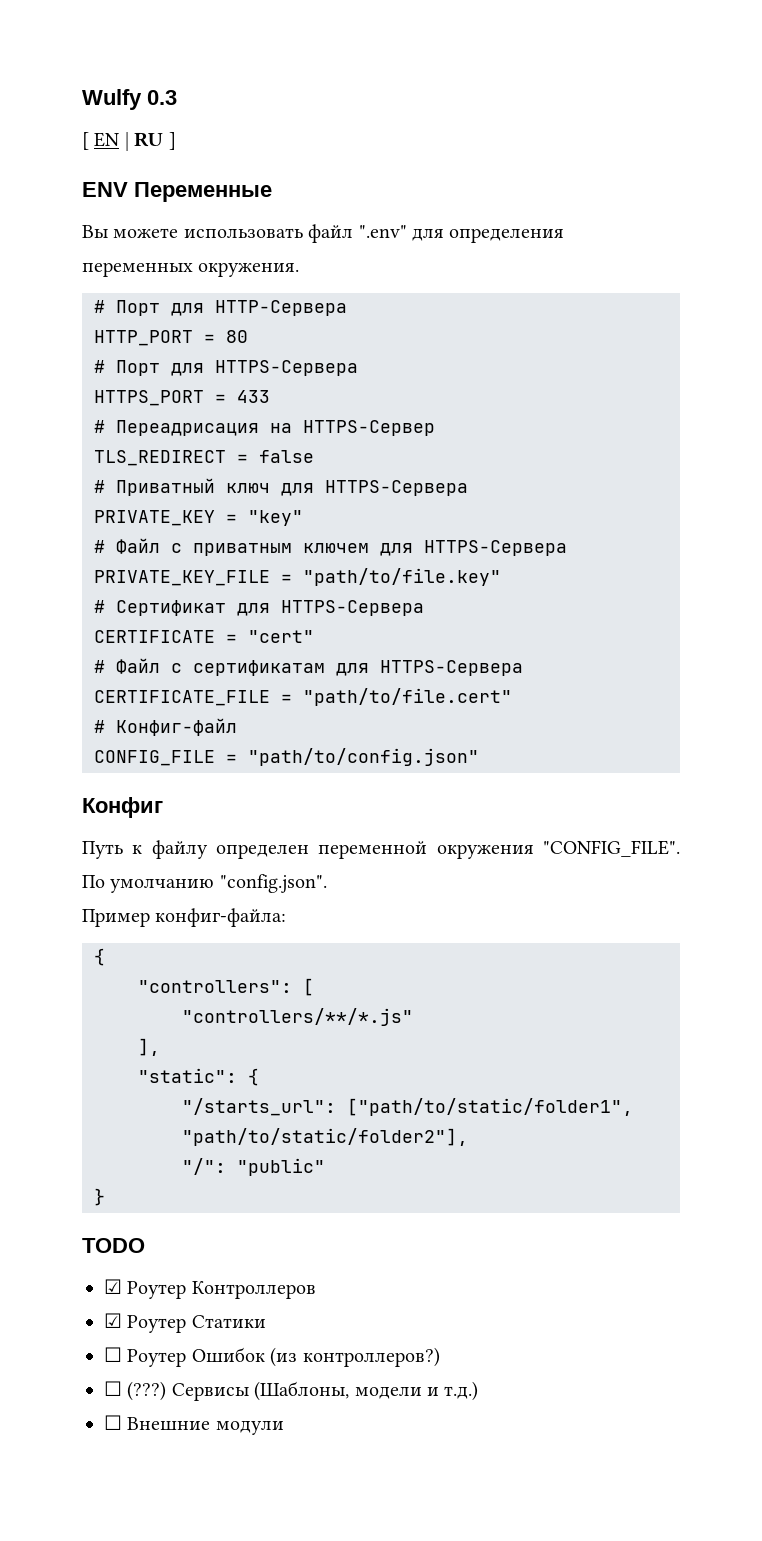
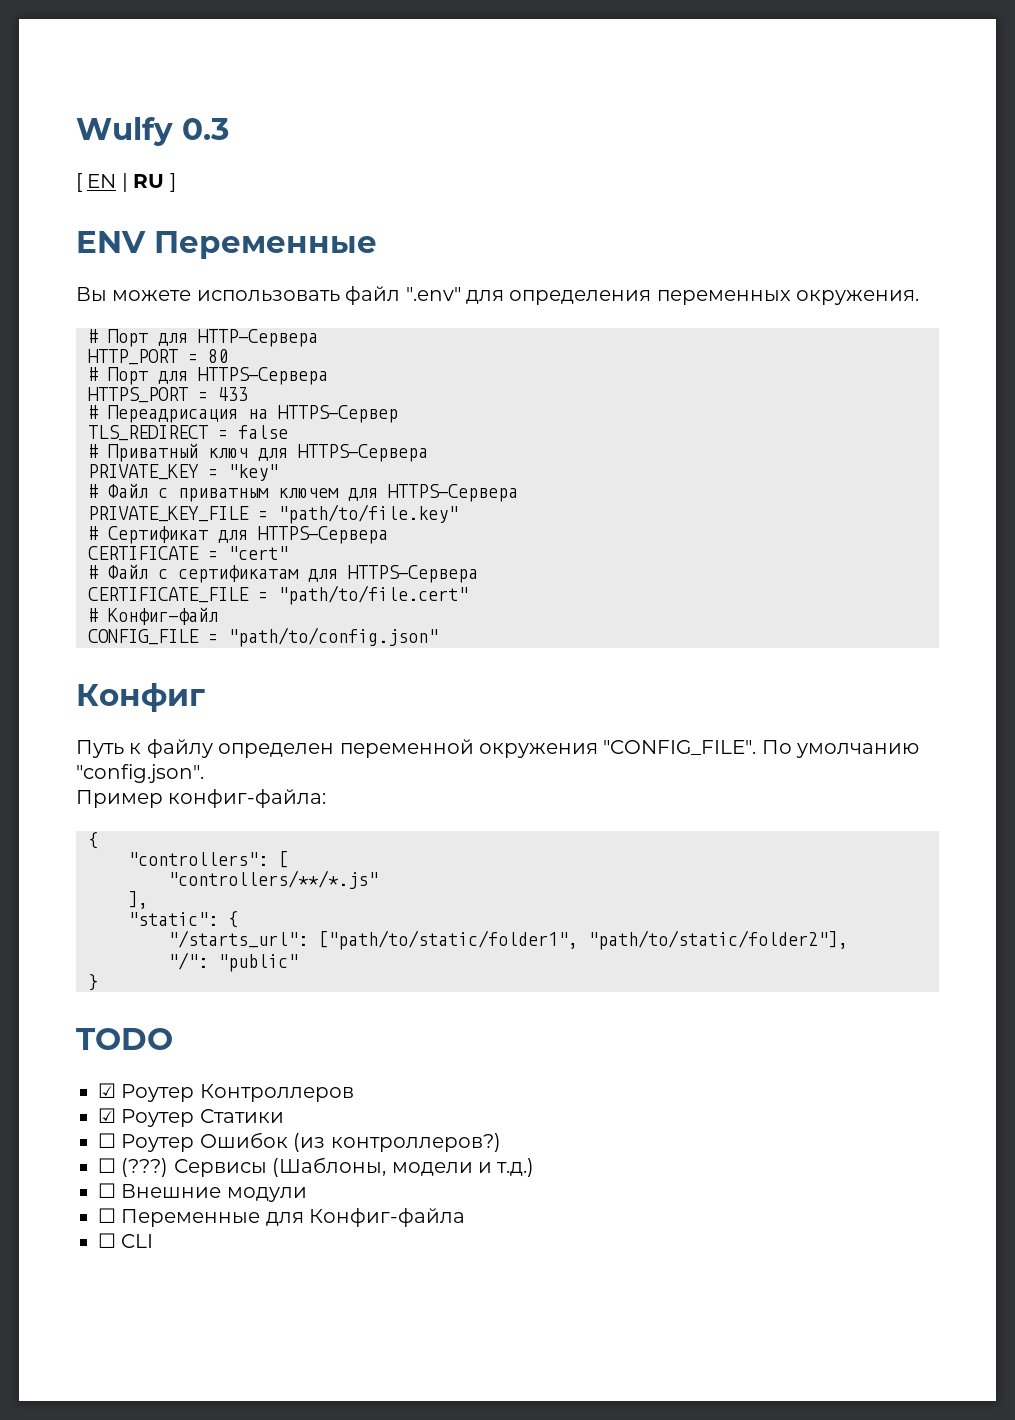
+ ☐ Переменные для Конфиг-файла
+ ☐ CLI

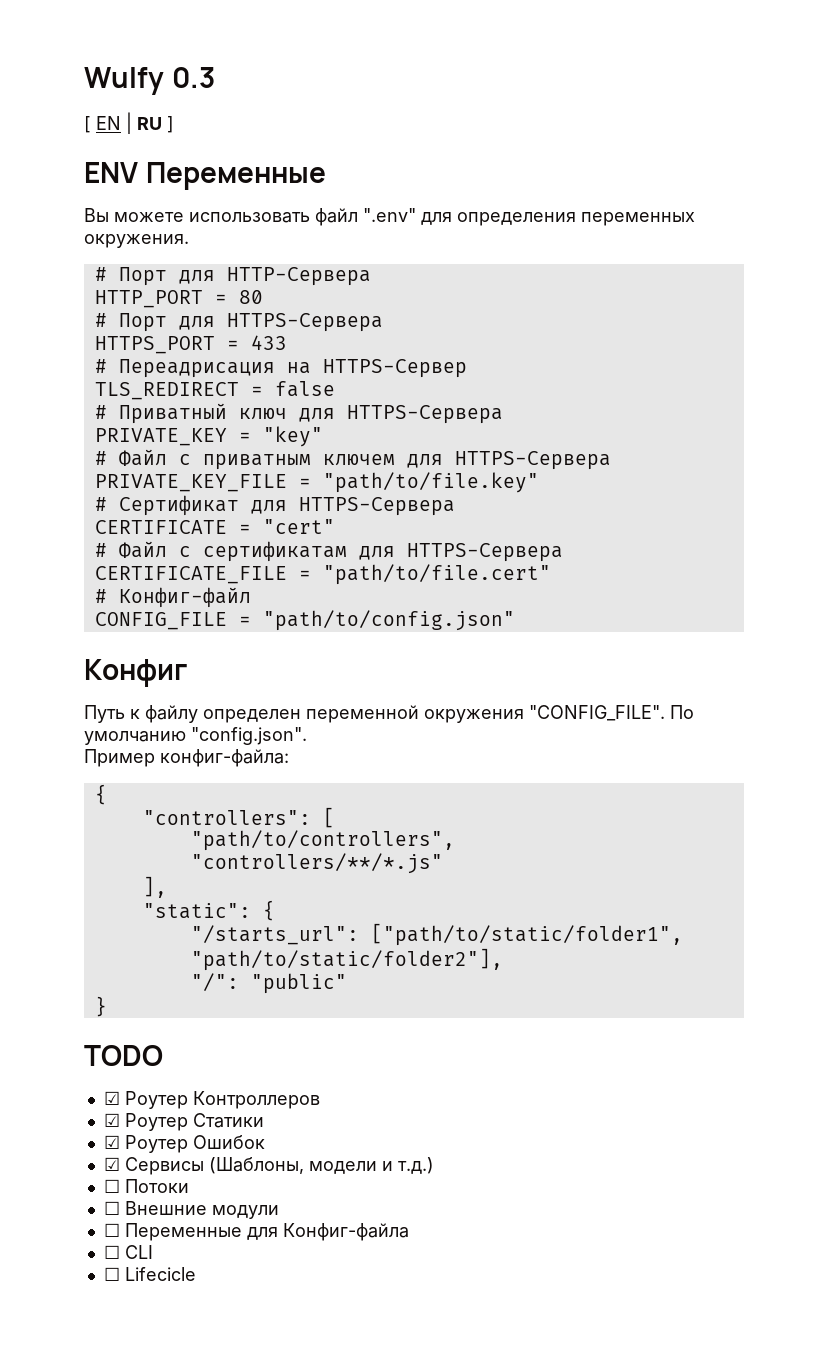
+ "path/to/controllers",
- ☐ Роутер Ошибок (из контроллеров?)
- ☐ (???) Сервисы (Шаблоны, модели и т.д.)
+ ☑ Роутер Ошибок
+ ☑ Сервисы (Шаблоны, модели и т.д.)
+ ☐ Потоки
+ ☐ Lifecicle

